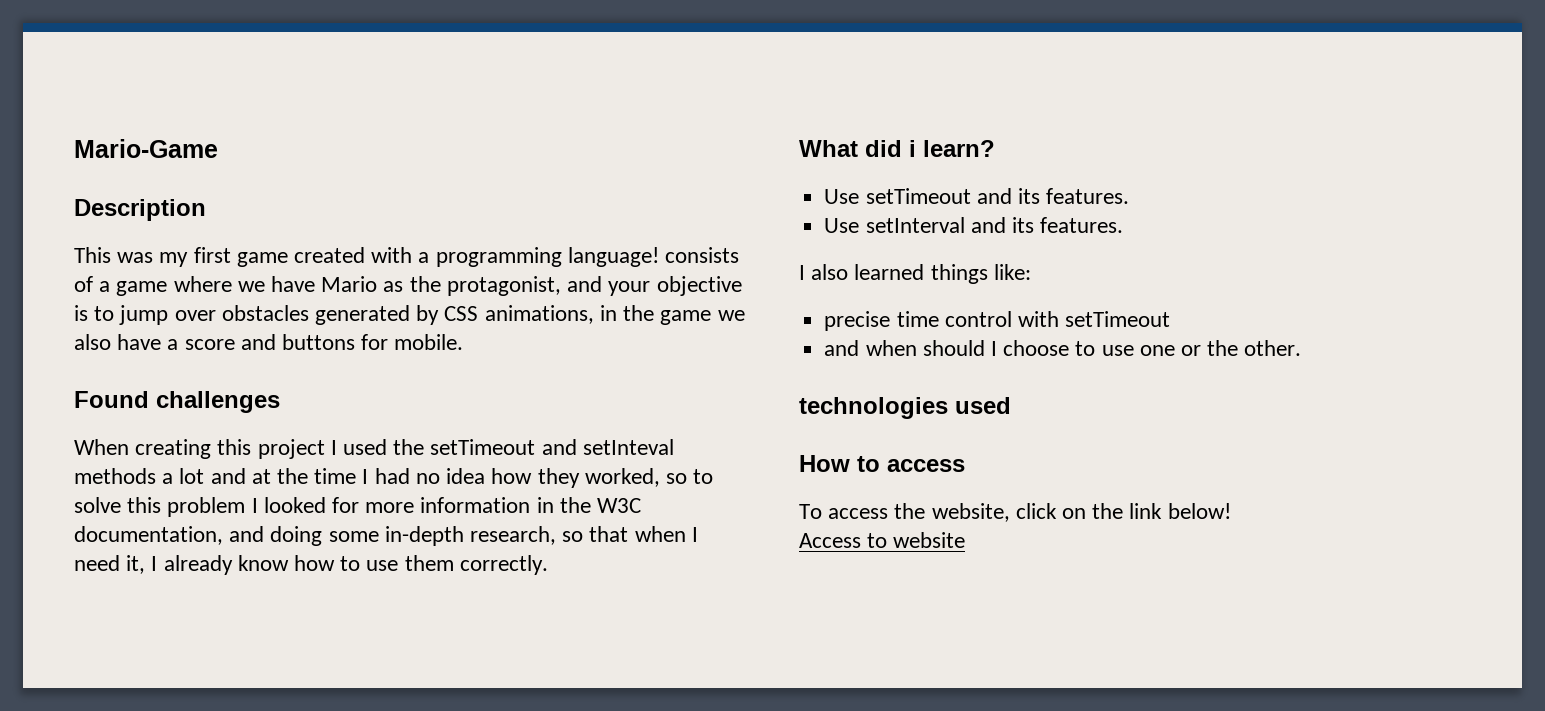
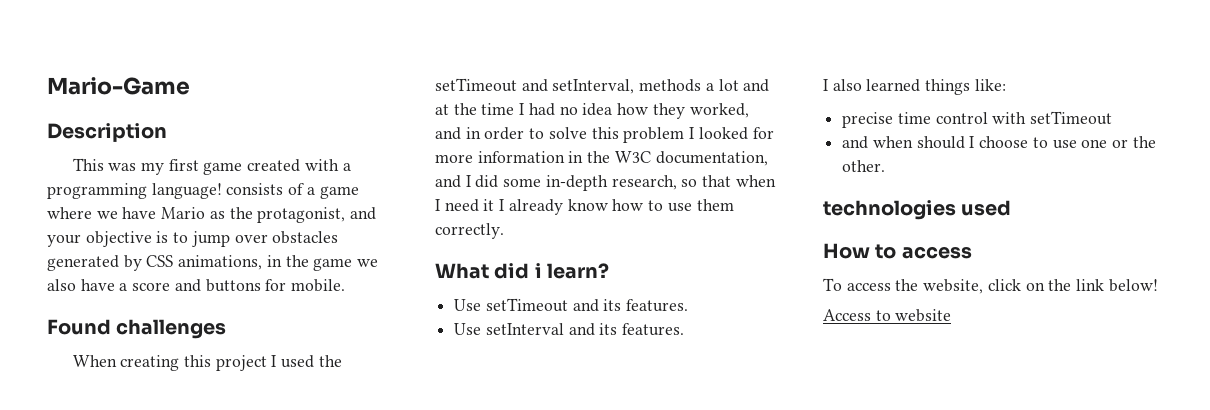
- When creating this project I used the setTimeout and setInteval methods a lot and at the time I had no idea how they worked, so to solve this problem I looked for more information in the W3C documentation, and doing some in-depth research, so that when I need it, I already know how to use them correctly.
+ When creating this project I used the setTimeout and setInterval, methods a lot and at the time I had no idea how they worked, and in order to solve this problem I looked for more information in the W3C documentation, and I did some in-depth research, so that when I need it I already know how to use them correctly.

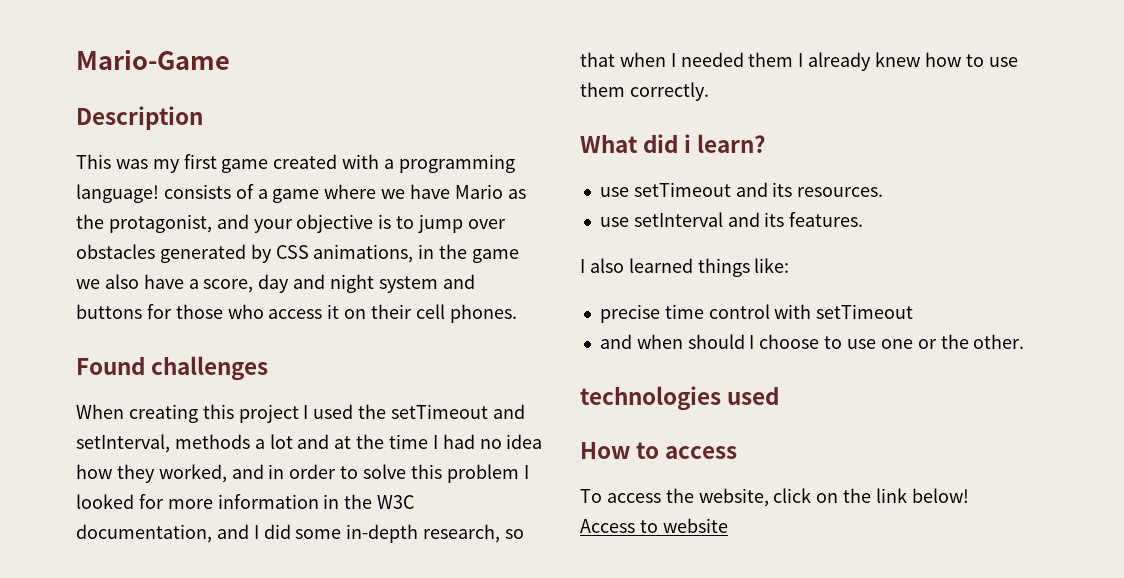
- This was my first game created with a programming language! consists of a game where we have Mario as the protagonist, and your objective is to jump over obstacles generated by CSS animations, in the game we also have a score and buttons for mobile.
+ This was my first game created with a programming language! consists of a game where we have Mario as the protagonist, and your objective is to jump over obstacles generated by CSS animations, in the game we also have a score, day and night system and buttons for those who access it on their cell phones.
- When creating this project I used the setTimeout and setInterval, methods a lot and at the time I had no idea how they worked, and in order to solve this problem I looked for more information in the W3C documentation, and I did some in-depth research, so that when I need it I already know how to use them correctly.
+ When creating this project I used the setTimeout and setInterval, methods a lot and at the time I had no idea how they worked, and in order to solve this problem I looked for more information in the W3C documentation, and I did some in-depth research, so that when I needed them I already knew how to use them correctly.
- Use setTimeout and its features.
- Use setInterval and its features.
+ use setTimeout and its resources.
+ use setInterval and its features.

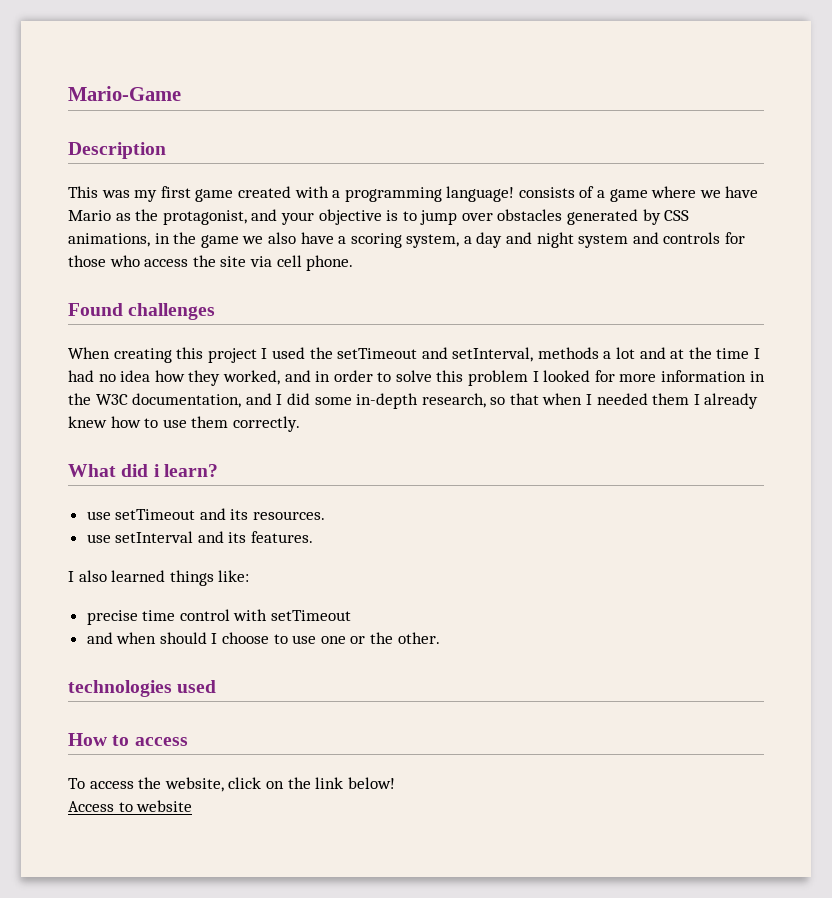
- This was my first game created with a programming language! consists of a game where we have Mario as the protagonist, and your objective is to jump over obstacles generated by CSS animations, in the game we also have a score, day and night system and buttons for those who access it on their cell phones.
+ This was my first game created with a programming language! consists of a game where we have Mario as the protagonist, and your objective is to jump over obstacles generated by CSS animations, in the game we also have a scoring system, a day and night system and controls for those who access the site via cell phone.

